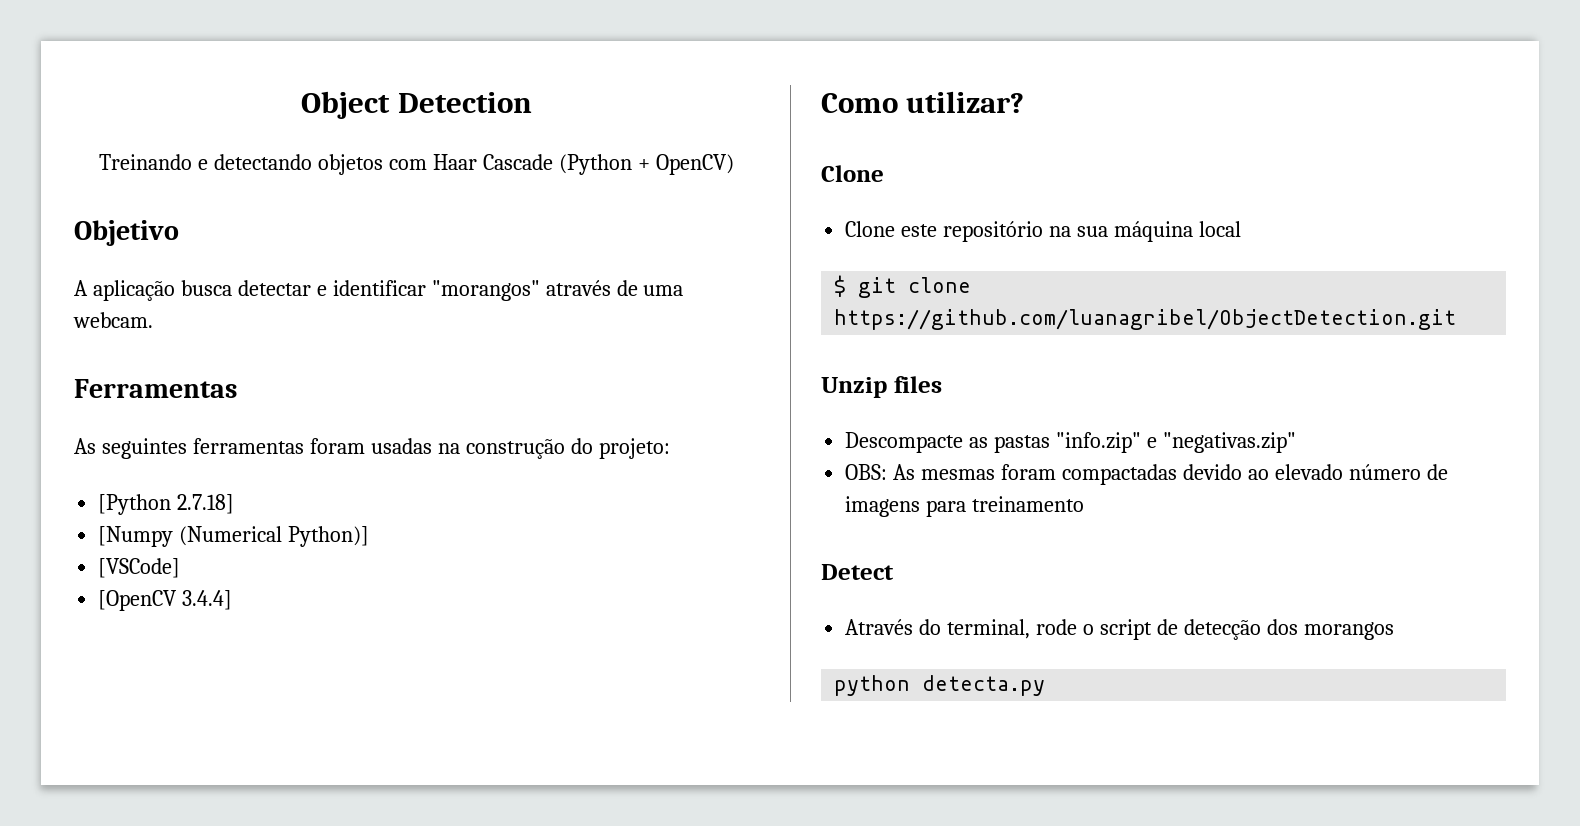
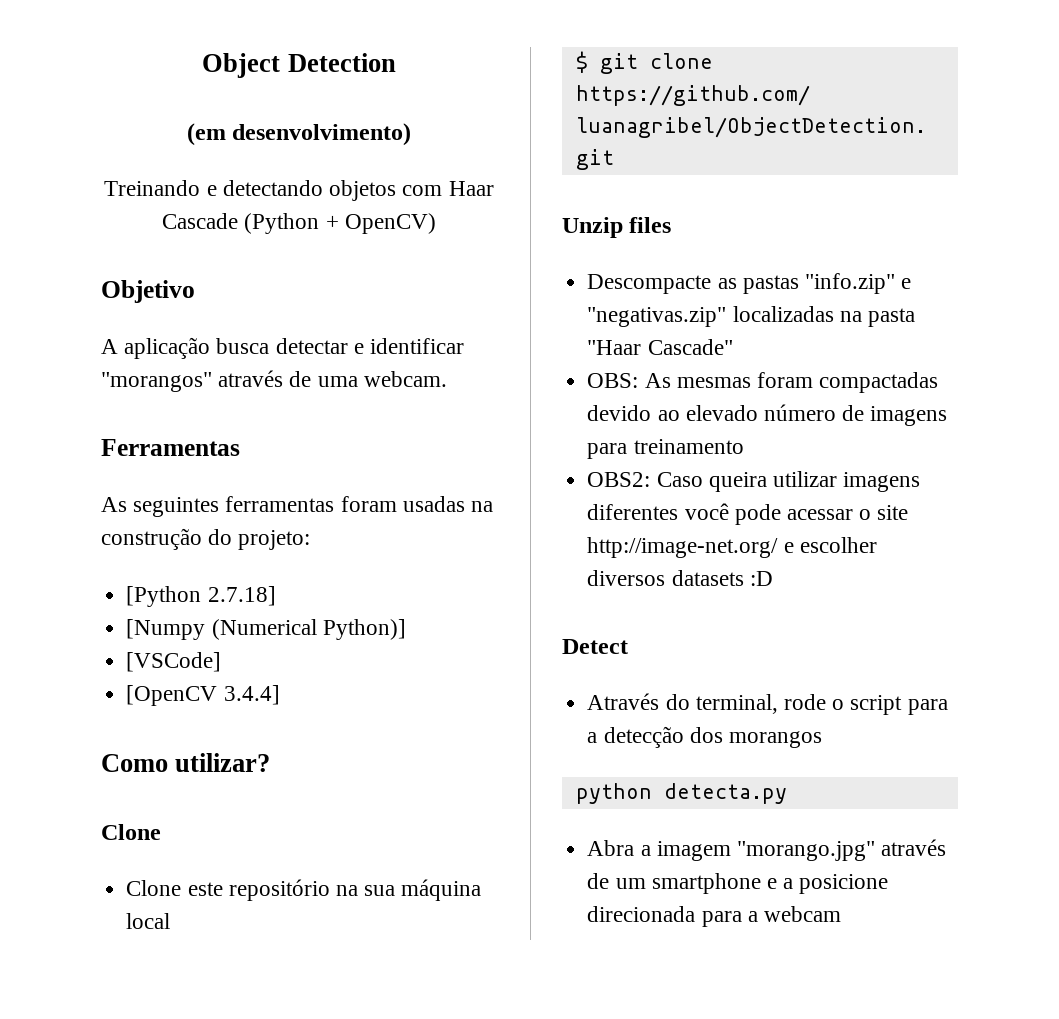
+ (em desenvolvimento)
- Descompacte as pastas "info.zip" e "negativas.zip"
+ Descompacte as pastas "info.zip" e "negativas.zip" localizadas na pasta "Haar Cascade"
+ OBS2: Caso queira utilizar imagens diferentes você pode acessar o site http://image-net.org/ e escolher diversos datasets :D
- Através do terminal, rode o script de detecção dos morangos
+ Através do terminal, rode o script para a detecção dos morangos
+ Abra a imagem "morango.jpg" através de um smartphone e a posicione direcionada para a webcam

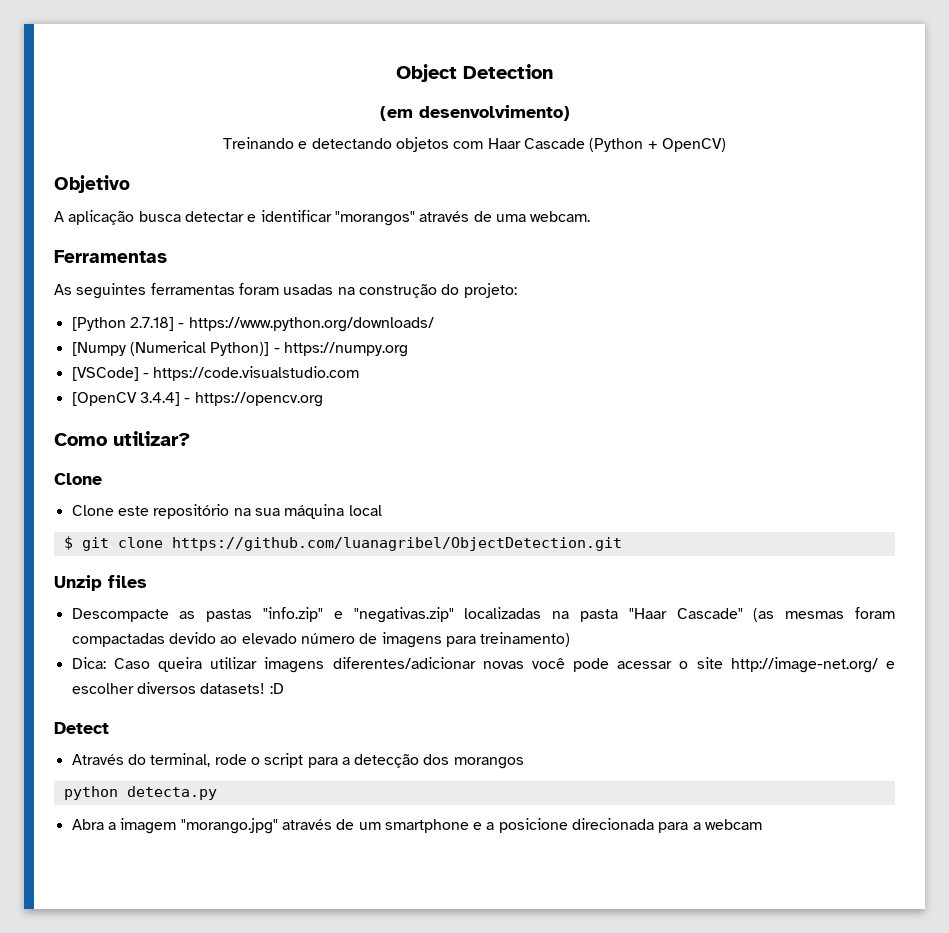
- [Python 2.7.18]
+ [Python 2.7.18] - https://www.python.org/downloads/
- [Numpy (Numerical Python)]
+ [Numpy (Numerical Python)] - https://numpy.org
- [VSCode]
+ [VSCode] - https://code.visualstudio.com
- [OpenCV 3.4.4]
+ [OpenCV 3.4.4] - https://opencv.org
- Descompacte as pastas "info.zip" e "negativas.zip" localizadas na pasta "Haar Cascade"
- OBS: As mesmas foram compactadas devido ao elevado número de imagens para treinamento
- OBS2: Caso queira utilizar imagens diferentes você pode acessar o site http://image-net.org/ e escolher diversos datasets :D
+ Descompacte as pastas "info.zip" e "negativas.zip" localizadas na pasta "Haar Cascade" (as mesmas foram compactadas devido ao elevado número de imagens para treinamento)
+ Dica: Caso queira utilizar imagens diferentes/adicionar novas você pode acessar o site http://image-net.org/ e escolher diversos datasets! :D

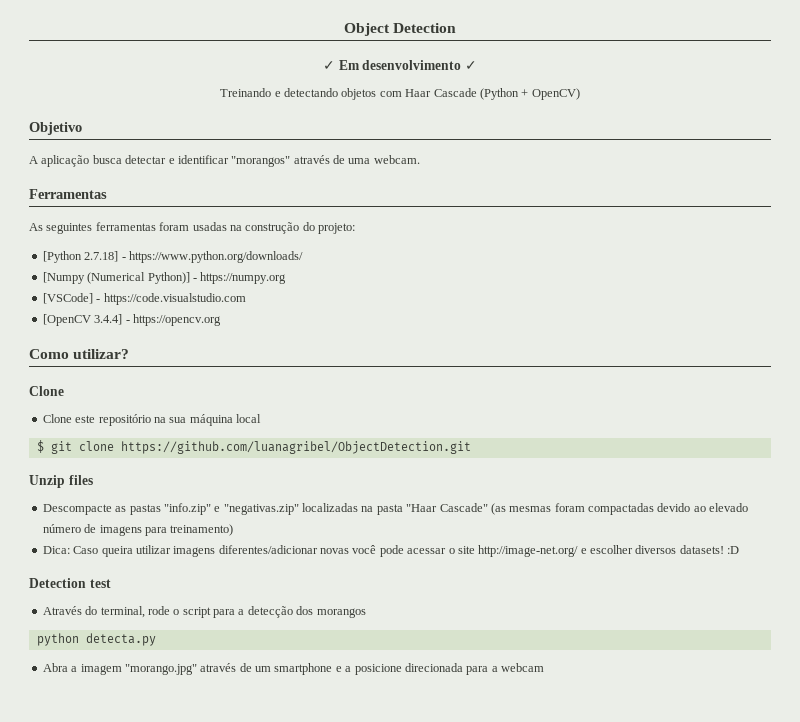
- (em desenvolvimento)
+ ✓ Em desenvolvimento ✓
- Detect
+ Detection test

